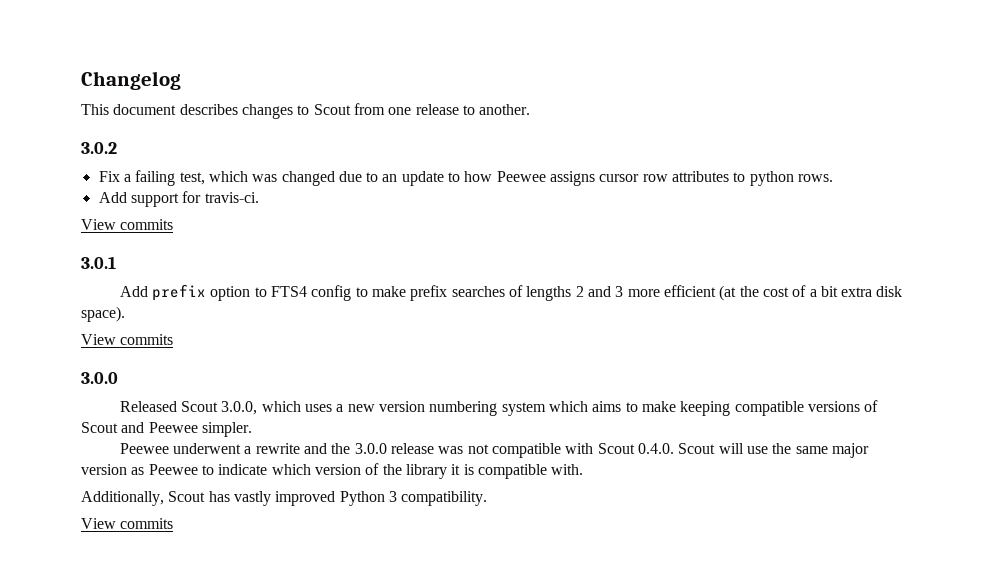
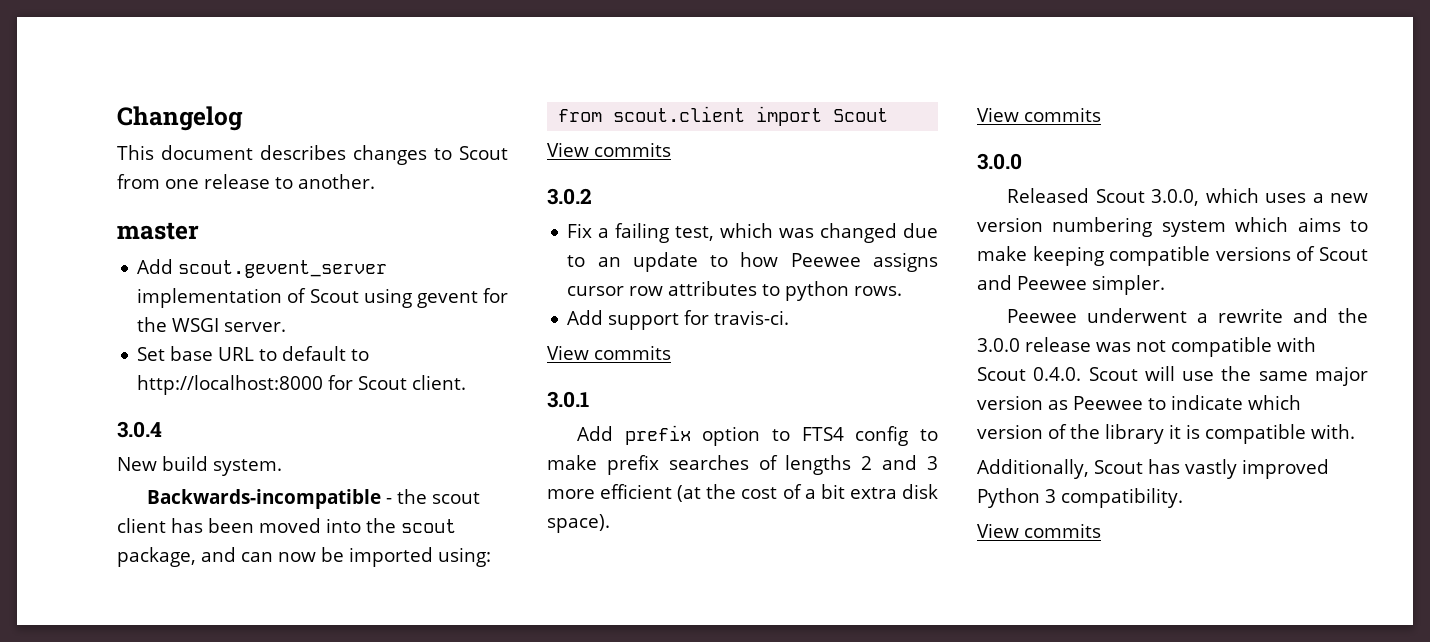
+ master
+ Add scout.gevent_server implementation of Scout using gevent for the WSGI server.
+ Set base URL to default to http://localhost:8000 for Scout client.
+ 3.0.4
+ New build system.
+ Backwards-incompatible - the scout client has been moved into the scout package, and can now be imported using:
+ from scout.client import Scout
+ View commits

